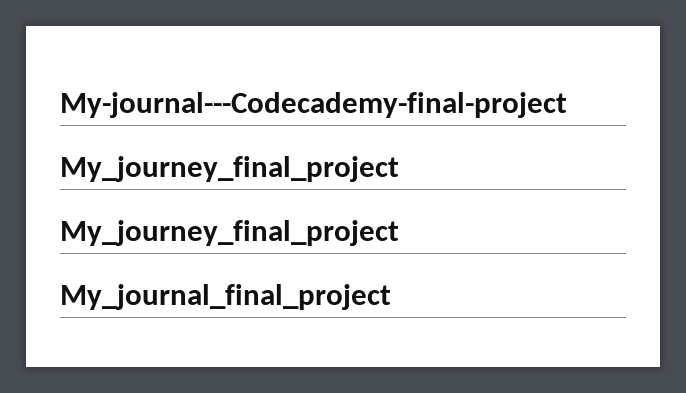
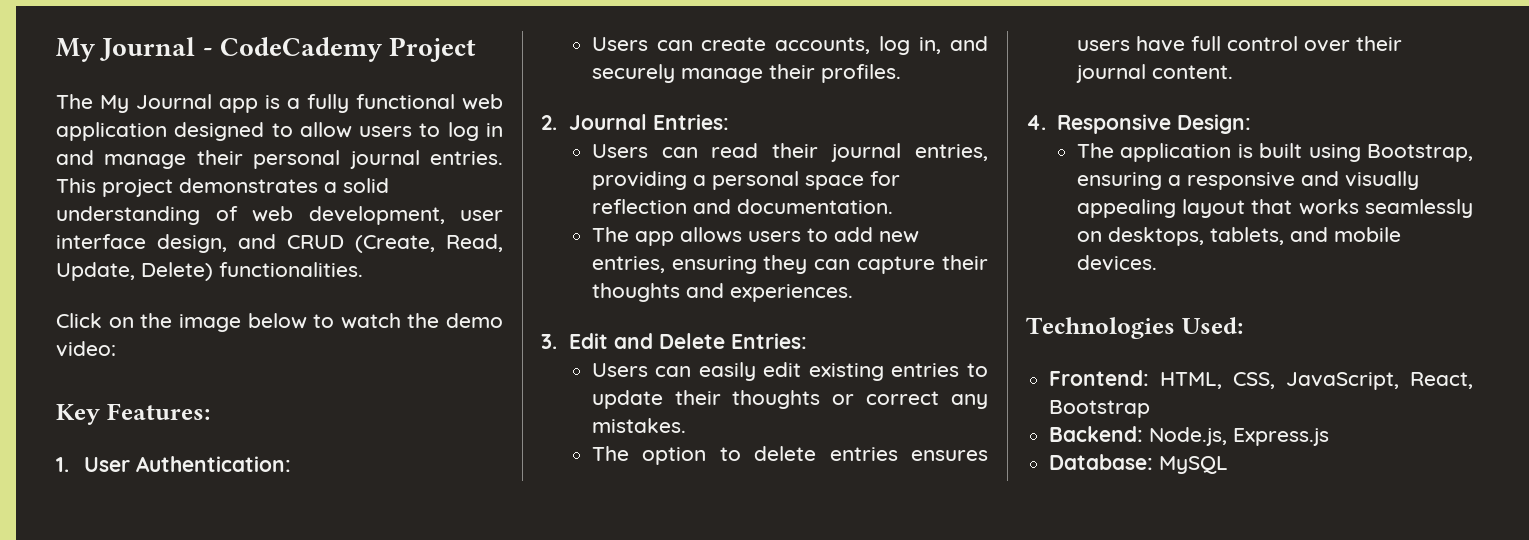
- My-journal---Codecademy-final-project
- My_journey_final_project
- My_journey_final_project
- My_journal_final_project
+ My Journal - CodeCademy Project
+ The My Journal app is a fully functional web application designed to allow users to log in and manage their personal journal entries. This project demonstrates a solid understanding of web development, user interface design, and CRUD (Create, Read, Update, Delete) functionalities.
+ Click on the image below to watch the demo video:
+ Key Features:
+ 1. User Authentication:
+ Users can create accounts, log in, and securely manage their profiles.
+ 2. Journal Entries:
+ Users can read their journal entries, providing a personal space for reflection and documentation.
+ The app allows users to add new entries, ensuring they can capture their thoughts and experiences.
+ 3. Edit and Delete Entries:
+ Users can easily edit existing entries to update their thoughts or correct any mistakes.
+ The option to delete entries ensures users have full control over their journal content.
+ 4. Responsive Design:
+ The application is built using Bootstrap, ensuring a responsive and visually appealing layout that works seamlessly on desktops, tablets, and mobile devices.
+ Technologies Used:
+ Frontend: HTML, CSS, JavaScript, React, Bootstrap
+ Backend: Node.js, Express.js
+ Database: MySQL

